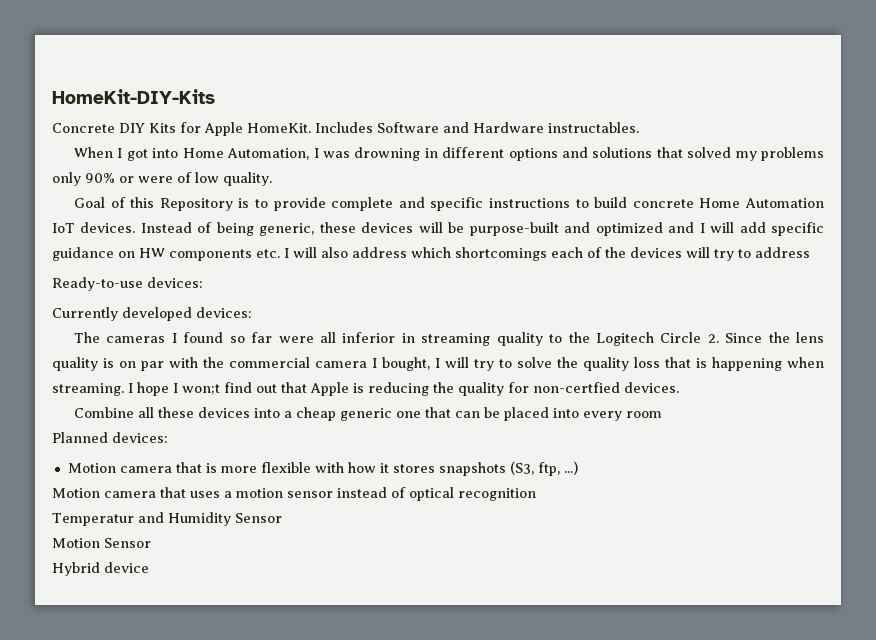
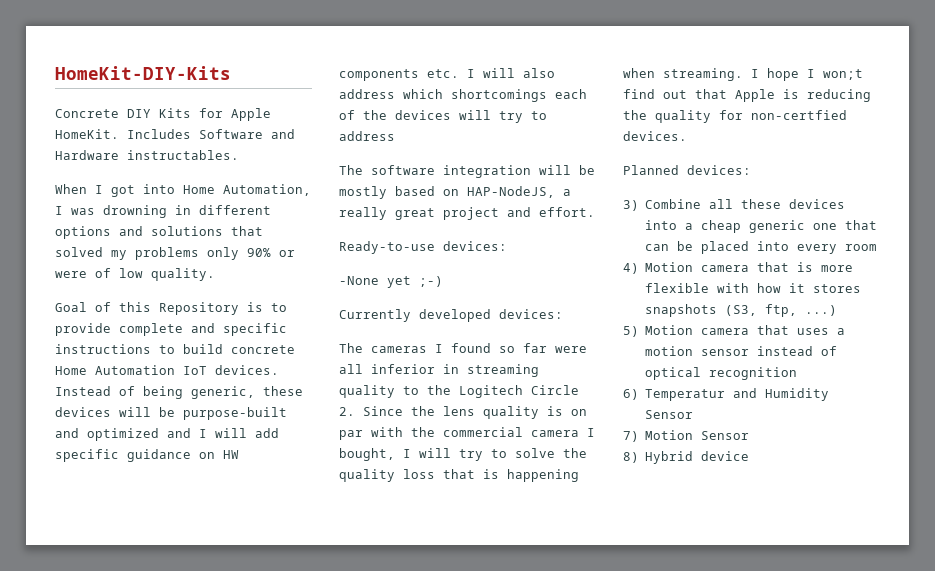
+ The software integration will be mostly based on HAP-NodeJS, a really great project and effort.
+ -None yet ;-)
- Combine all these devices into a cheap generic one that can be placed into every room
+ Planned devices:
+ 3) Combine all these devices into a cheap generic one that can be placed into every room
- Planned devices:
- Motion camera that is more flexible with how it stores snapshots (S3, ftp, ...)
+ 4) Motion camera that is more flexible with how it stores snapshots (S3, ftp, ...)
- Motion camera that uses a motion sensor instead of optical recognition
+ 5) Motion camera that uses a motion sensor instead of optical recognition
- Temperatur and Humidity Sensor
+ 6) Temperatur and Humidity Sensor
- Motion Sensor
+ 7) Motion Sensor
- Hybrid device
+ 8) Hybrid device

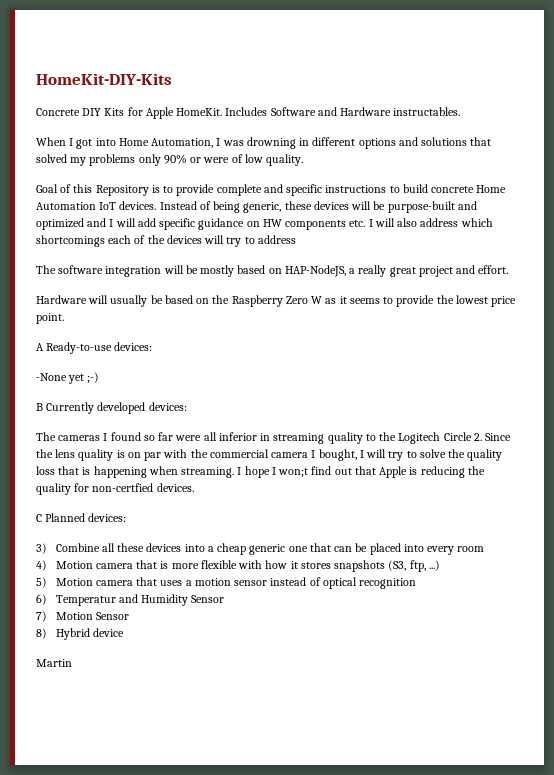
- Ready-to-use devices:
+ Hardware will usually be based on the Raspberry Zero W as it seems to provide the lowest price point.
+ A Ready-to-use devices:
- Currently developed devices:
+ B Currently developed devices:
- Planned devices:
+ C Planned devices:
+ Martin

